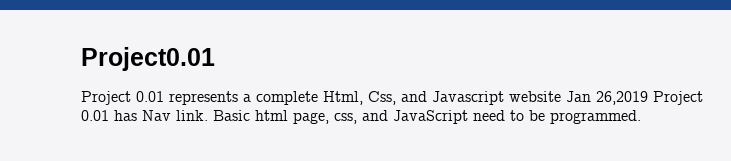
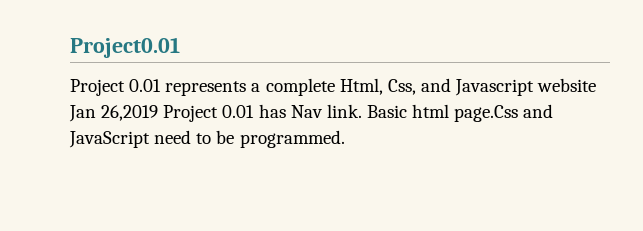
- Basic html page, css, and JavaScript need to be programmed.
+ Basic html page.Css and JavaScript need to be programmed.

